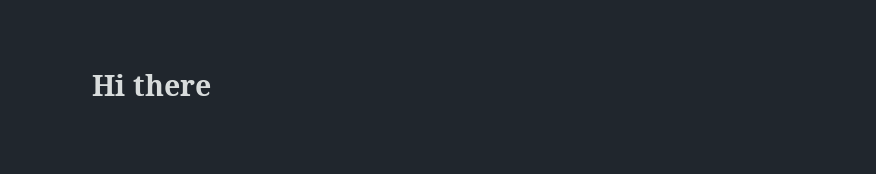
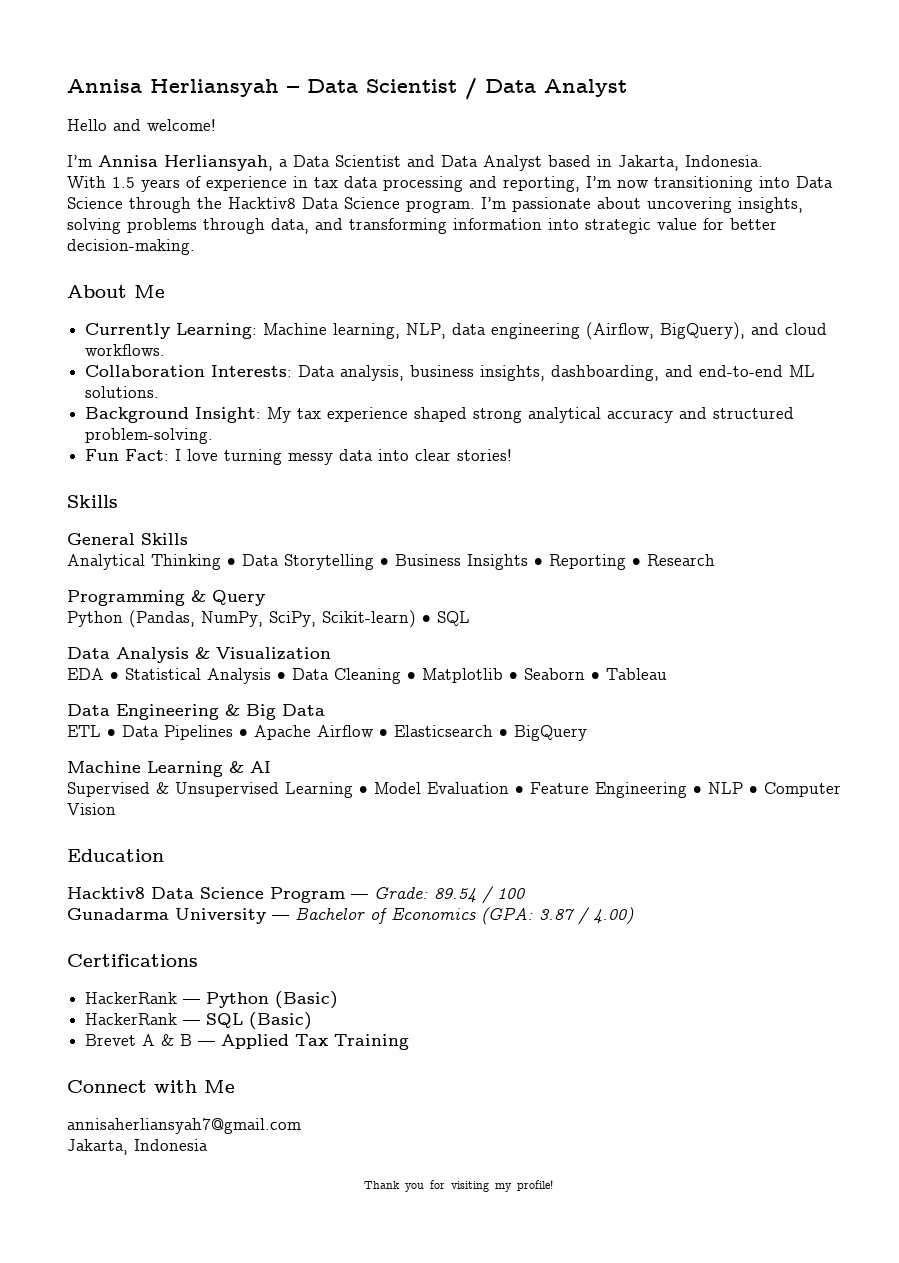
- Hi there
+ Annisa Herliansyah – Data Scientist / Data Analyst
+ Hello and welcome!
+ I’m Annisa Herliansyah, a Data Scientist and Data Analyst based in Jakarta, Indonesia.
+ With 1.5 years of experience in tax data processing and reporting, I’m now transitioning into Data Science through the Hacktiv8 Data Science program. I’m passionate about uncovering insights, solving problems through data, and transforming information into strategic value for better decision-making.
+ About Me
+ Currently Learning: Machine learning, NLP, data engineering (Airflow, BigQuery), and cloud workflows.
+ Collaboration Interests: Data analysis, business insights, dashboarding, and end-to-end ML solutions.
+ Background Insight: My tax experience shaped strong analytical accuracy and structured problem-solving.
+ Fun Fact: I love turning messy data into clear stories!
+ Skills
+ General Skills
+ Analytical Thinking • Data Storytelling • Business Insights • Reporting • Research
+ Programming & Query
+ Python (Pandas, NumPy, SciPy, Scikit-learn) • SQL
+ Data Analysis & Visualization
+ EDA • Statistical Analysis • Data Cleaning • Matplotlib • Seaborn • Tableau
+ Data Engineering & Big Data
+ ETL • Data Pipelines • Apache Airflow • Elasticsearch • BigQuery
+ Machine Learning & AI
+ Supervised & Unsupervised Learning • Model Evaluation • Feature Engineering • NLP • Computer Vision
+ Education
+ Hacktiv8 Data Science Program — Grade: 89.54 / 100
+ Gunadarma University — Bachelor of Economics (GPA: 3.87 / 4.00)
+ Certifications
+ HackerRank — Python (Basic)
+ HackerRank — SQL (Basic)
+ Brevet A & B — Applied Tax Training
+ Connect with Me
+ annisaherliansyah7@gmail.com
+ Jakarta, Indonesia
+ Thank you for visiting my profile!

